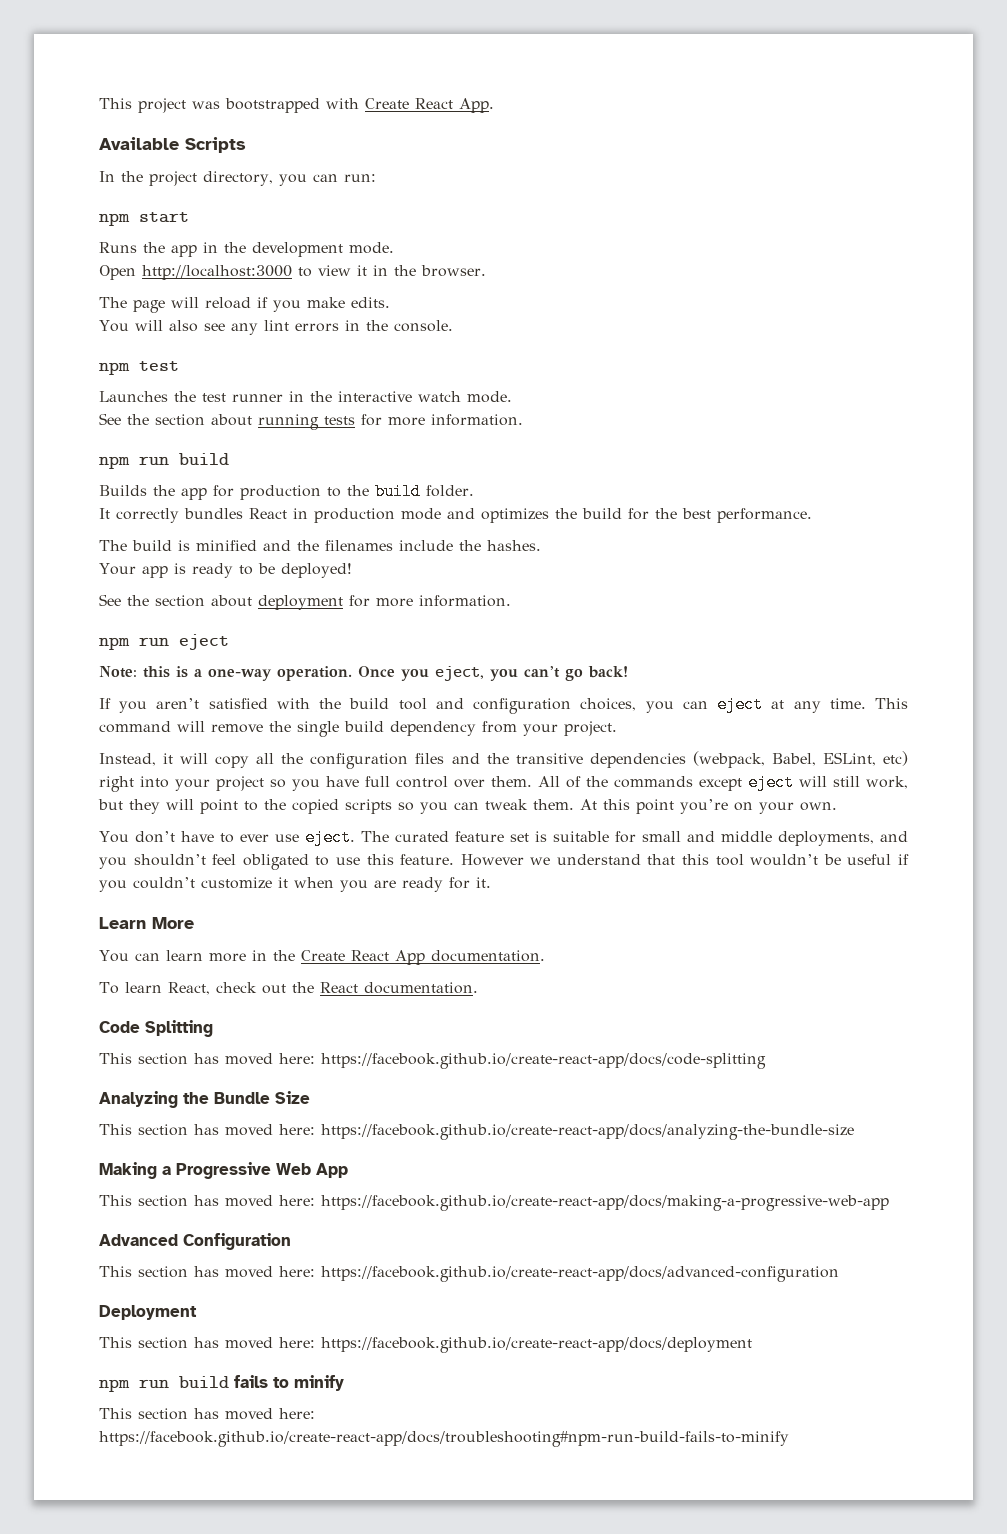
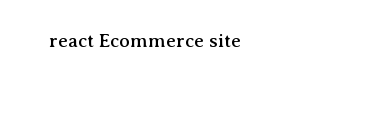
- This project was bootstrapped with Create React App.
- Available Scripts
- In the project directory, you can run:
- npm start
- Runs the app in the development mode.
- Open http://localhost:3000 to view it in the browser.
- The page will reload if you make edits.
- You will also see any lint errors in the console.
- npm test
- Launches the test runner in the interactive watch mode.
- See the section about running tests for more information.
- npm run build
- Builds the app for production to the build folder.
- It correctly bundles React in production mode and optimizes the build for the best performance.
- The build is minified and the filenames include the hashes.
- Your app is ready to be deployed!
- See the section about deployment for more information.
- npm run eject
- Note: this is a one-way operation. Once you eject, you can’t go back!
- If you aren’t satisfied with the build tool and configuration choices, you can eject at any time. This command will remove the single build dependency from your project.
- Instead, it will copy all the configuration files and the transitive dependencies (webpack, Babel, ESLint, etc) right into your project so you have full control over them. All of the commands except eject will still work, but they will point to the copied scripts so you can tweak them. At this point you’re on your own.
- You don’t have to ever use eject. The curated feature set is suitable for small and middle deployments, and you shouldn’t feel obligated to use this feature. However we understand that this tool wouldn’t be useful if you couldn’t customize it when you are ready for it.
- Learn More
- You can learn more in the Create React App documentation.
- To learn React, check out the React documentation.
- Code Splitting
- This section has moved here: https://facebook.github.io/create-react-app/docs/code-splitting
- Analyzing the Bundle Size
- This section has moved here: https://facebook.github.io/create-react-app/docs/analyzing-the-bundle-size
- Making a Progressive Web App
- This section has moved here: https://facebook.github.io/create-react-app/docs/making-a-progressive-web-app
- Advanced Configuration
- This section has moved here: https://facebook.github.io/create-react-app/docs/advanced-configuration
- Deployment
- This section has moved here: https://facebook.github.io/create-react-app/docs/deployment
- npm run build fails to minify
- This section has moved here: https://facebook.github.io/create-react-app/docs/troubleshooting#npm-run-build-fails-to-minify
+ react Ecommerce site

